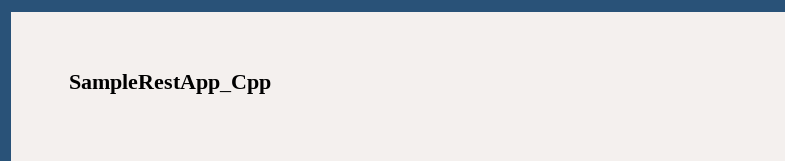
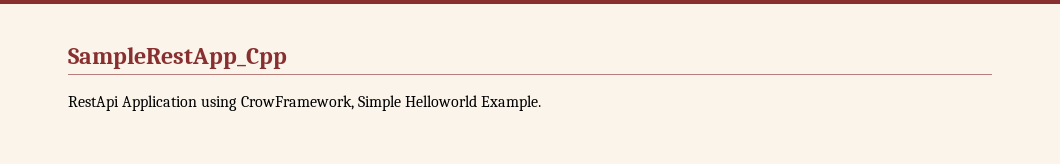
+ RestApi Application using CrowFramework, Simple Helloworld Example.

